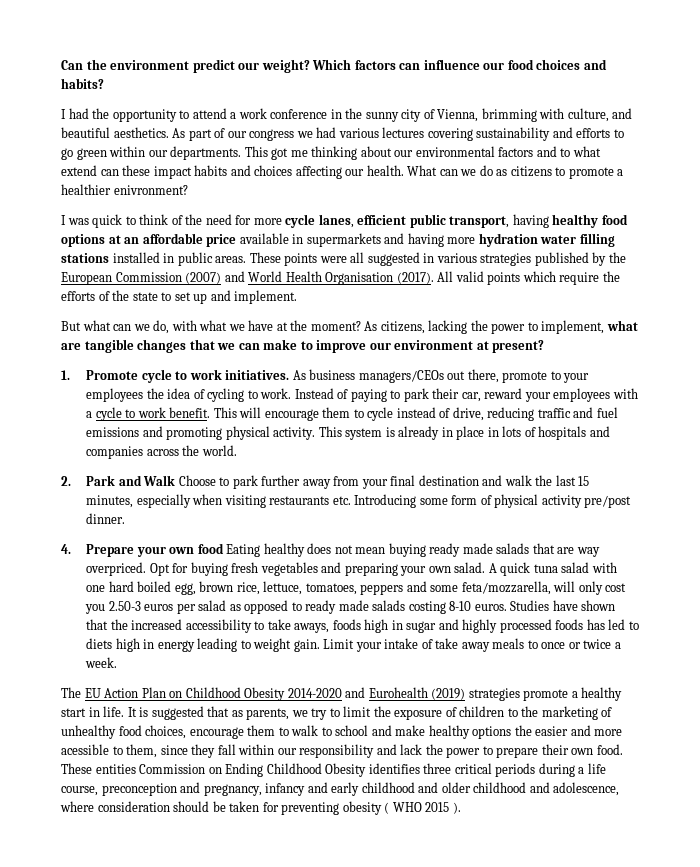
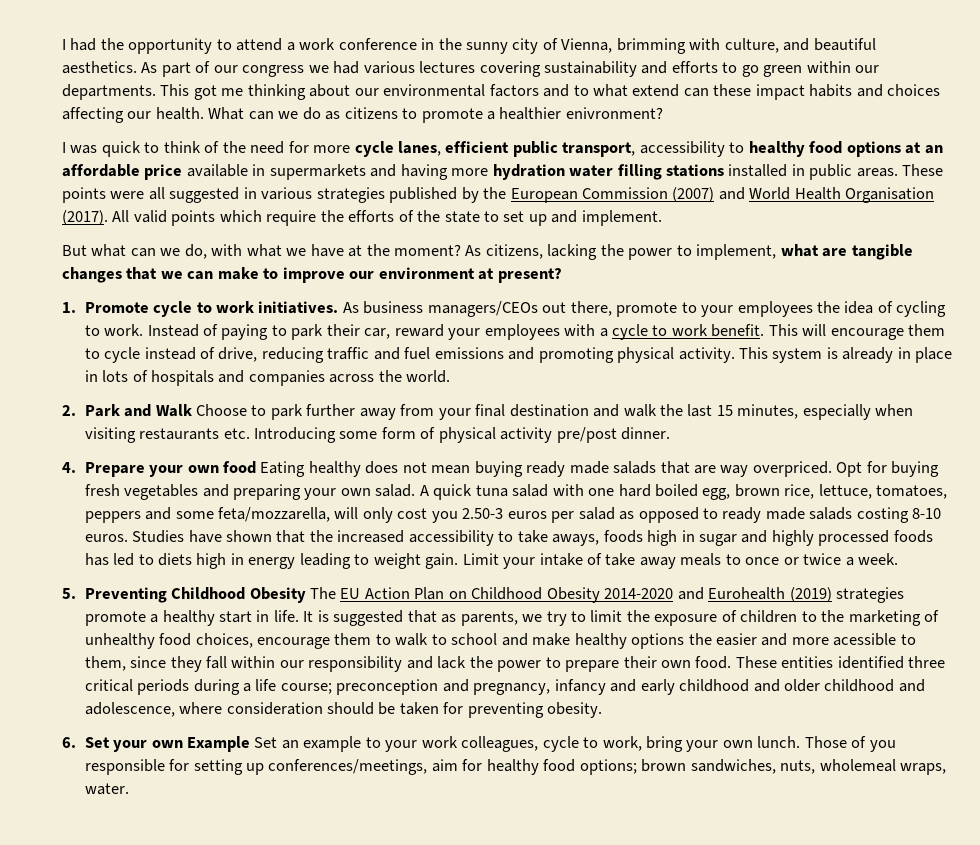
- Can the environment predict our weight? Which factors can influence our food choices and habits?
- I was quick to think of the need for more cycle lanes, efficient public transport, having healthy food options at an affordable price available in supermarkets and having more hydration water filling stations installed in public areas.
+ I was quick to think of the need for more cycle lanes, efficient public transport, accessibility to healthy food options at an affordable price available in supermarkets and having more hydration water filling stations installed in public areas.
- The EU Action Plan on Childhood Obesity 2014-2020 and Eurohealth (2019) strategies promote a healthy start in life.
+ 5. Preventing Childhood Obesity The EU Action Plan on Childhood Obesity 2014-2020 and Eurohealth (2019) strategies promote a healthy start in life.
- These entities Commission on Ending Childhood Obesity identifies three critical periods during a life course, preconception and pregnancy, infancy and early childhood and older childhood and adolescence, where consideration should be taken for preventing obesity ( WHO 2015 ).
+ These entities identified three critical periods during a life course; preconception and pregnancy, infancy and early childhood and older childhood and adolescence, where consideration should be taken for preventing obesity.
+ 6. Set your own Example Set an example to your work colleagues, cycle to work, bring your own lunch. Those of you responsible for setting up conferences/meetings, aim for healthy food options; brown sandwiches, nuts, wholemeal wraps, water.

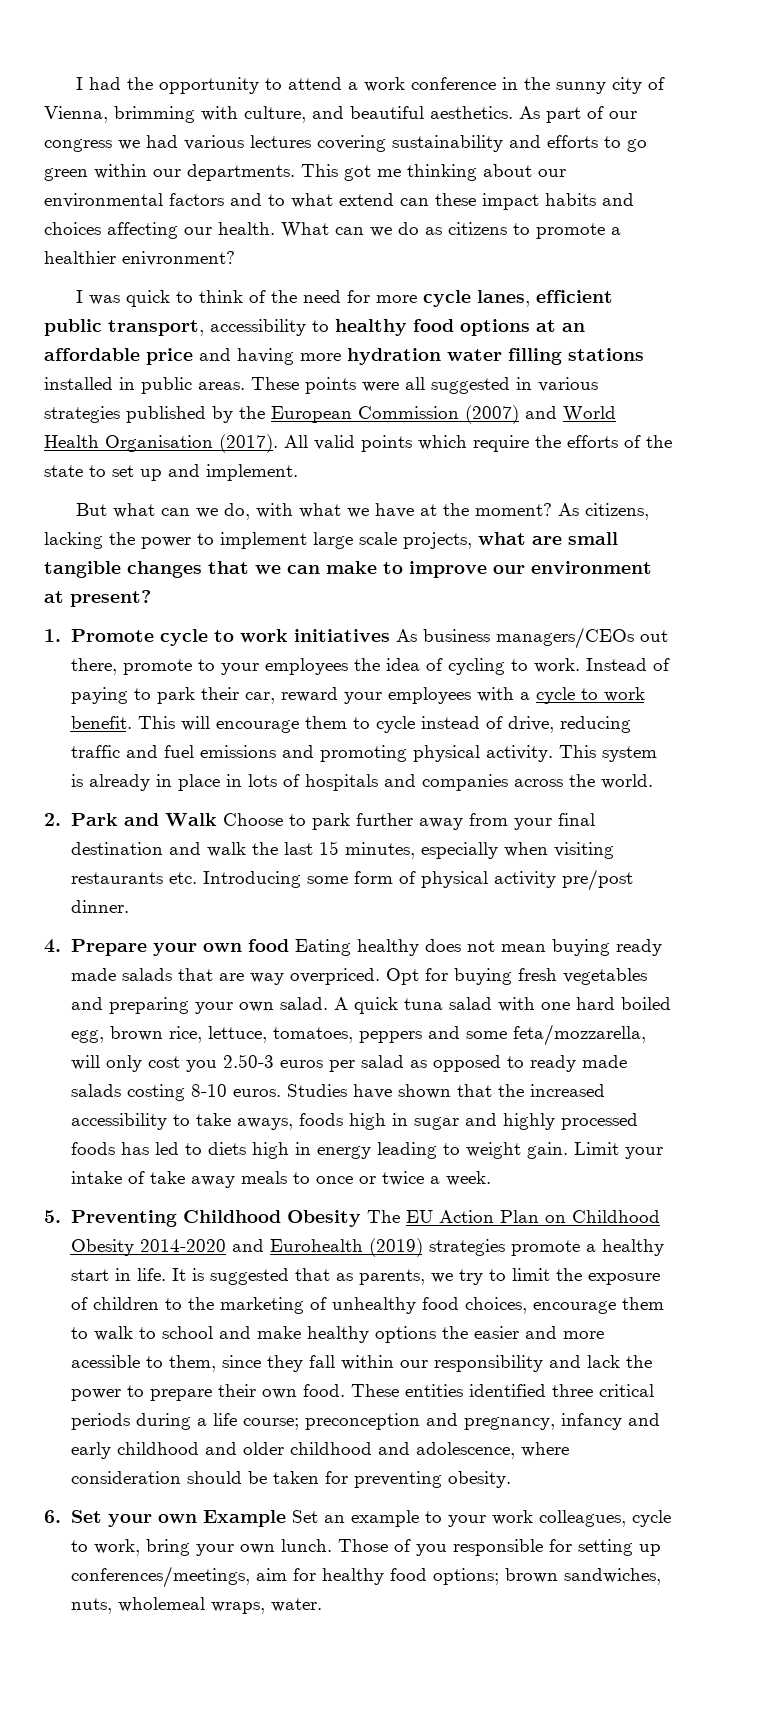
- I was quick to think of the need for more cycle lanes, efficient public transport, accessibility to healthy food options at an affordable price available in supermarkets and having more hydration water filling stations installed in public areas.
+ I was quick to think of the need for more cycle lanes, efficient public transport, accessibility to healthy food options at an affordable price and having more hydration water filling stations installed in public areas.
- As citizens, lacking the power to implement, what are tangible changes that we can make to improve our environment at present?
+ As citizens, lacking the power to implement large scale projects, what are small tangible changes that we can make to improve our environment at present?
- 1. Promote cycle to work initiatives. As business managers/CEOs out there, promote to your employees the idea of cycling to work.
+ 1. Promote cycle to work initiatives As business managers/CEOs out there, promote to your employees the idea of cycling to work.

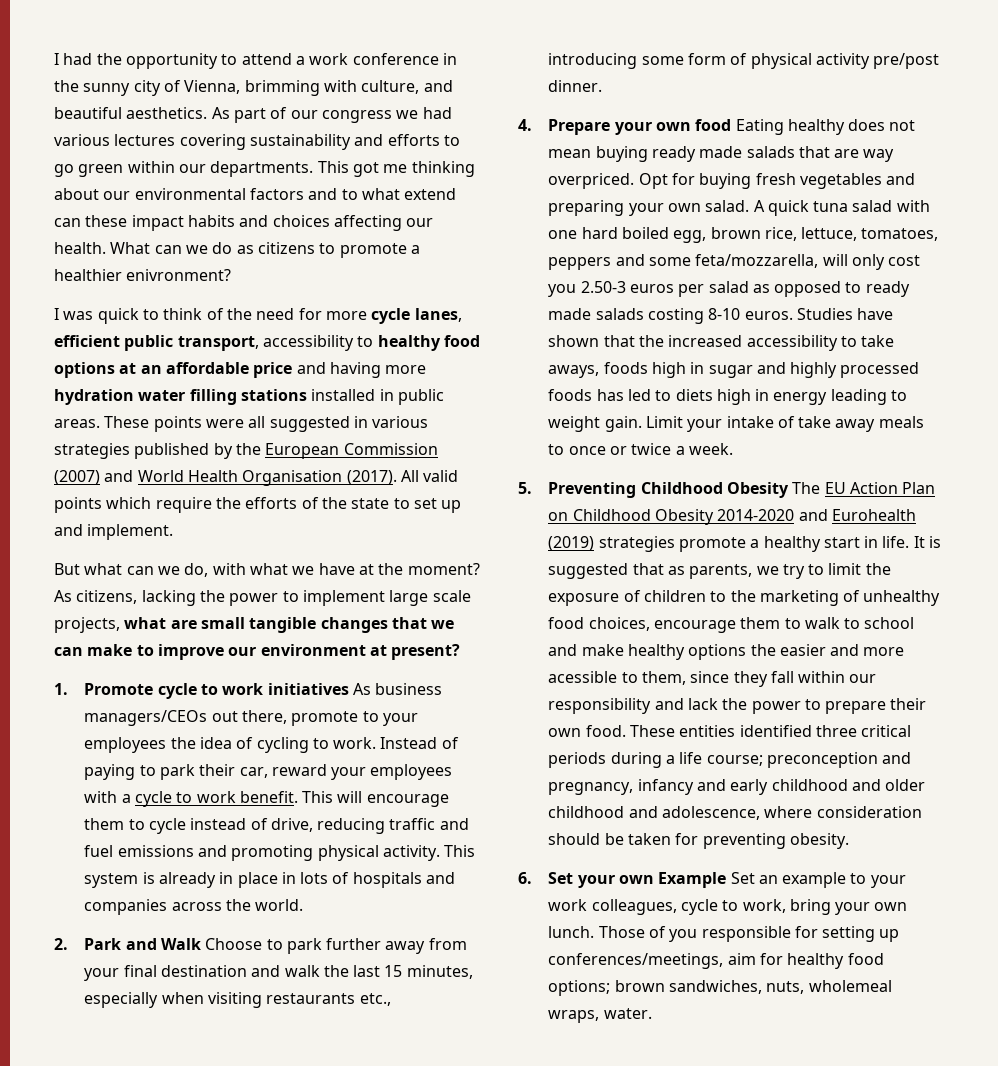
- 2. Park and Walk Choose to park further away from your final destination and walk the last 15 minutes, especially when visiting restaurants etc. Introducing some form of physical activity pre/post dinner.
+ 2. Park and Walk Choose to park further away from your final destination and walk the last 15 minutes, especially when visiting restaurants etc., introducing some form of physical activity pre/post dinner.

